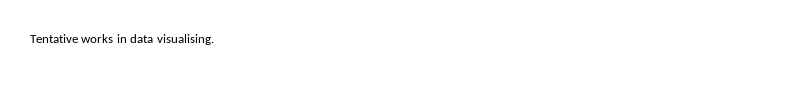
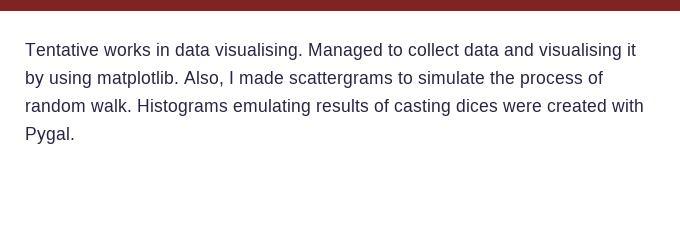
+ Managed to collect data and visualising it by using matplotlib. Also, I made scattergrams to simulate the process of random walk. Histograms emulating results of casting dices were created with Pygal.

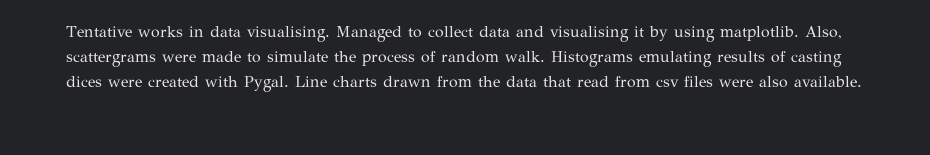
- Also, I made scattergrams to simulate the process of random walk.
+ Also, scattergrams were made to simulate the process of random walk.
+ Line charts drawn from the data that read from csv files were also available.

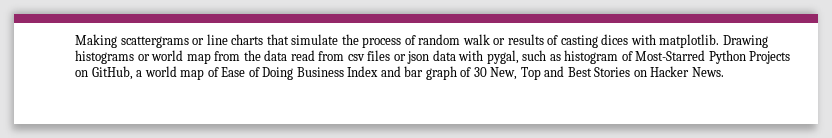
- Tentative works in data visualising. Managed to collect data and visualising it by using matplotlib. Also, scattergrams were made to simulate the process of random walk. Histograms emulating results of casting dices were created with Pygal. Line charts drawn from the data that read from csv files were also available.
+ Making scattergrams or line charts that simulate the process of random walk or results of casting dices with matplotlib. Drawing histograms or world map from the data read from csv files or json data with pygal, such as histogram of Most-Starred Python Projects on GitHub, a world map of Ease of Doing Business Index and bar graph of 30 New, Top and Best Stories on Hacker News.

